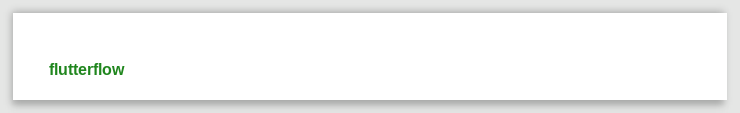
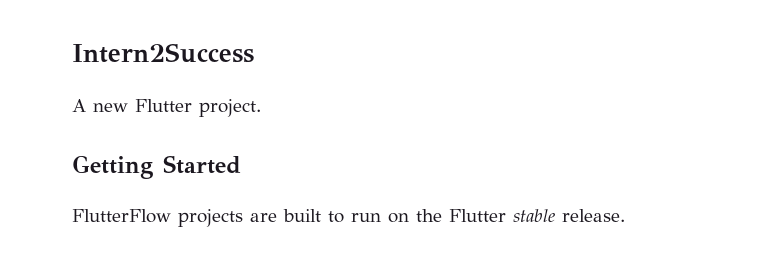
- flutterflow
+ Intern2Success
+ A new Flutter project.
+ Getting Started
+ FlutterFlow projects are built to run on the Flutter stable release.

